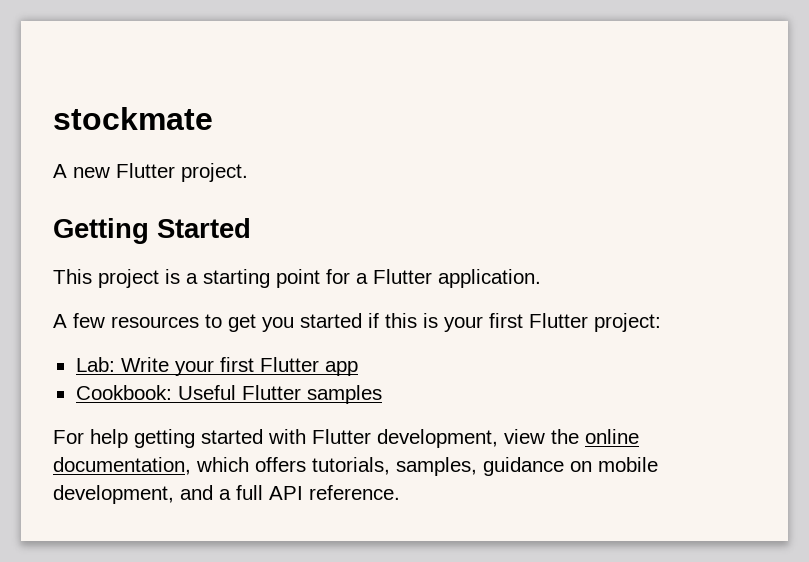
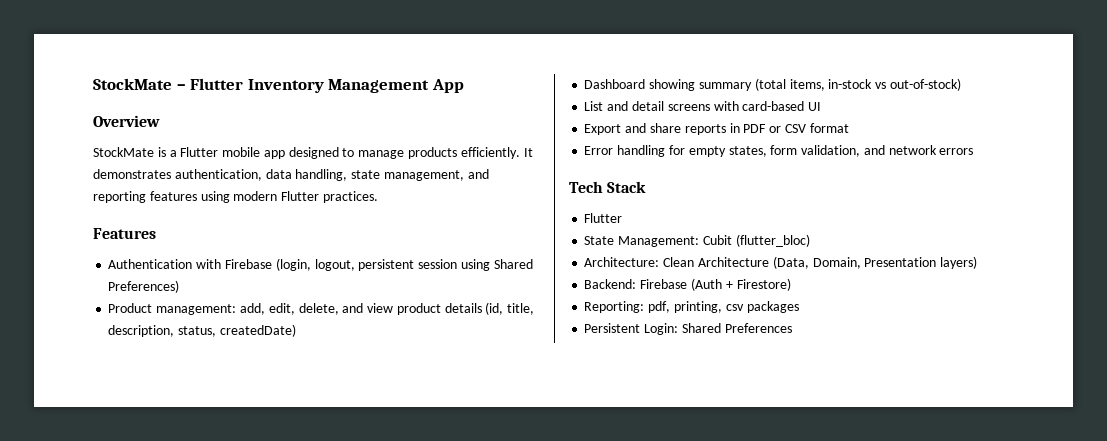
- stockmate
- A new Flutter project.
- Getting Started
- This project is a starting point for a Flutter application.
- A few resources to get you started if this is your first Flutter project:
- Lab: Write your first Flutter app
- Cookbook: Useful Flutter samples
- For help getting started with Flutter development, view the online documentation, which offers tutorials, samples, guidance on mobile development, and a full API reference.
+ StockMate – Flutter Inventory Management App
+ Overview
+ StockMate is a Flutter mobile app designed to manage products efficiently. It demonstrates authentication, data handling, state management, and reporting features using modern Flutter practices.
+ Features
+ Authentication with Firebase (login, logout, persistent session using Shared Preferences)
+ Product management: add, edit, delete, and view product details (id, title, description, status, createdDate)
+ Dashboard showing summary (total items, in-stock vs out-of-stock)
+ List and detail screens with card-based UI
+ Export and share reports in PDF or CSV format
+ Error handling for empty states, form validation, and network errors
+ Tech Stack
+ Flutter
+ State Management: Cubit (flutter_bloc)
+ Architecture: Clean Architecture (Data, Domain, Presentation layers)
+ Backend: Firebase (Auth + Firestore)
+ Reporting: pdf, printing, csv packages
+ Persistent Login: Shared Preferences

